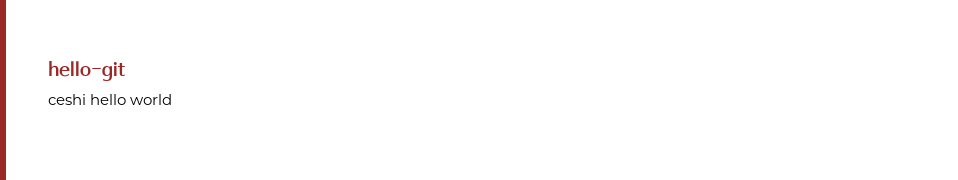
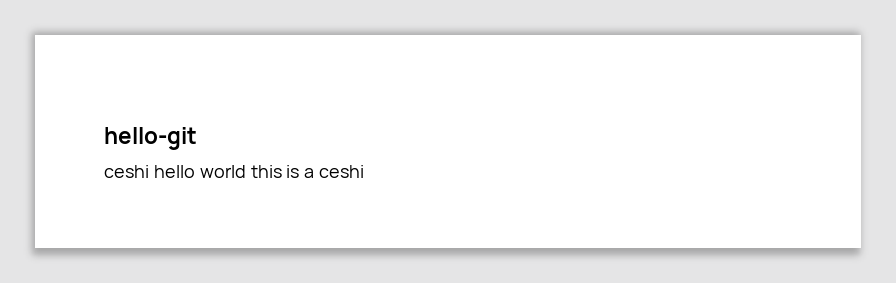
- ceshi hello world
+ ceshi hello world this is a ceshi

